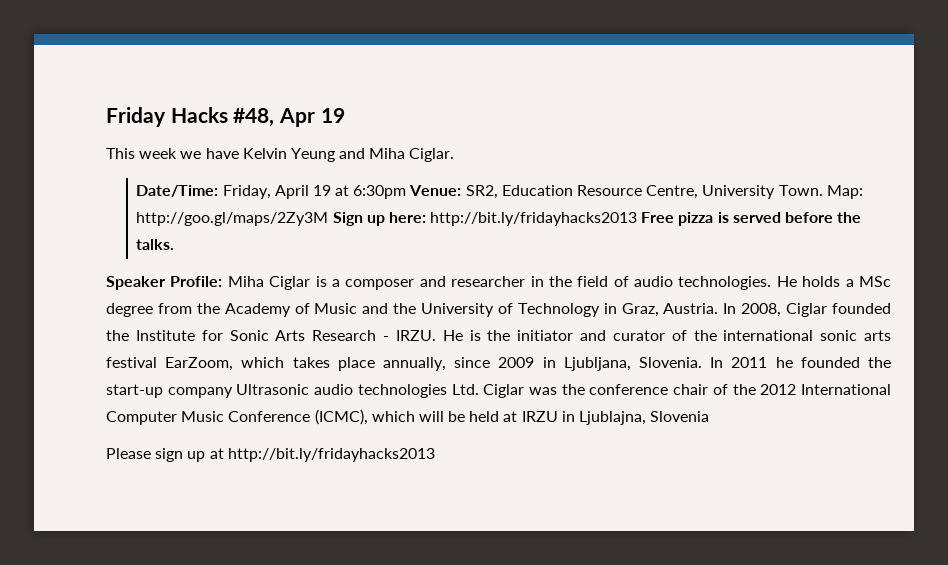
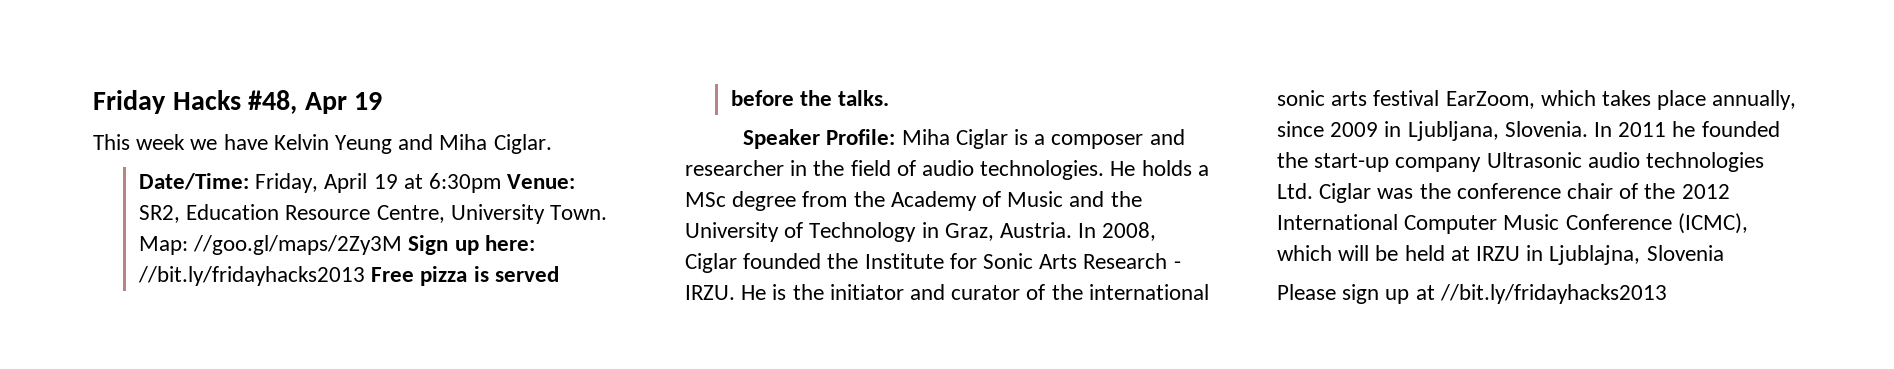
- Map: http://goo.gl/maps/2Zy3M Sign up here: http://bit.ly/fridayhacks2013 Free pizza is served before the talks.
+ Map: //goo.gl/maps/2Zy3M Sign up here: //bit.ly/fridayhacks2013 Free pizza is served before the talks.
- Please sign up at http://bit.ly/fridayhacks2013
+ Please sign up at //bit.ly/fridayhacks2013

